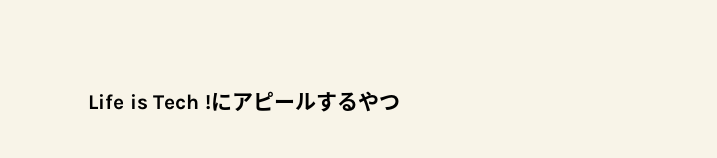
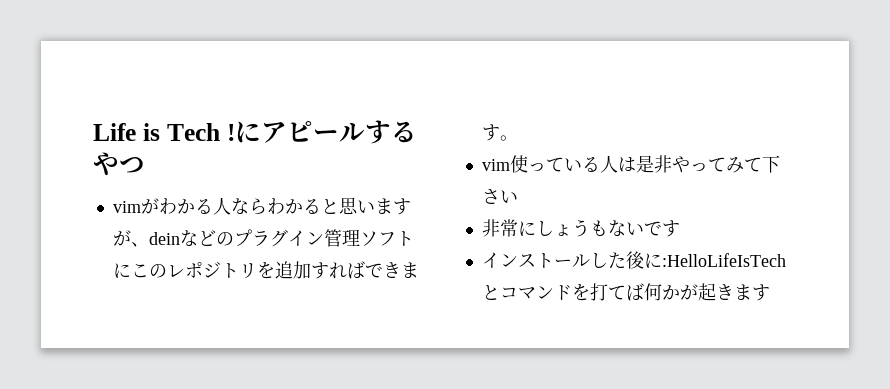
+ vimがわかる人ならわかると思いますが、deinなどのプラグイン管理ソフトにこのレポジトリを追加すればできます。
+ vim使っている人は是非やってみて下さい
+ 非常にしょうもないです
+ インストールした後に:HelloLifeIsTechとコマンドを打てば何かが起きます

